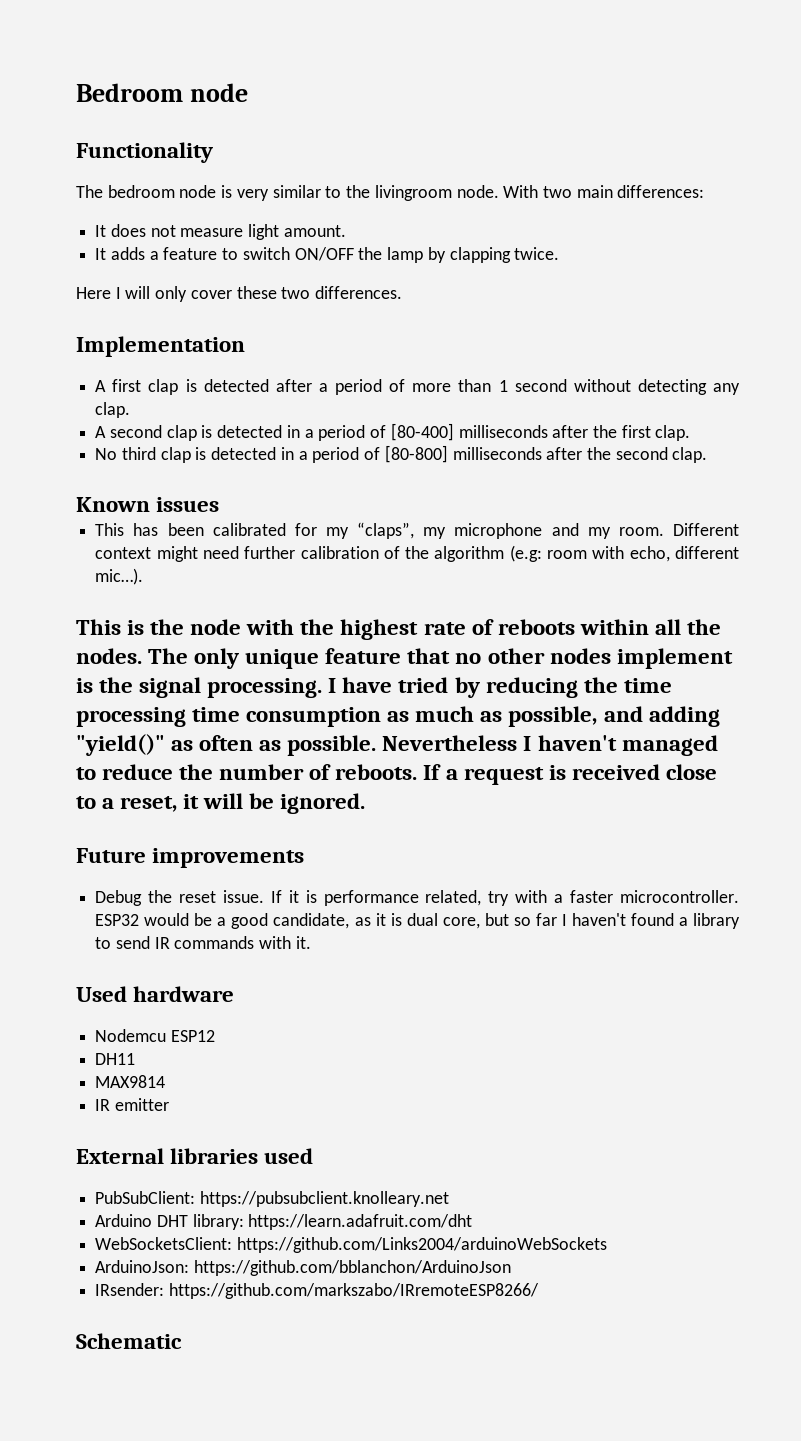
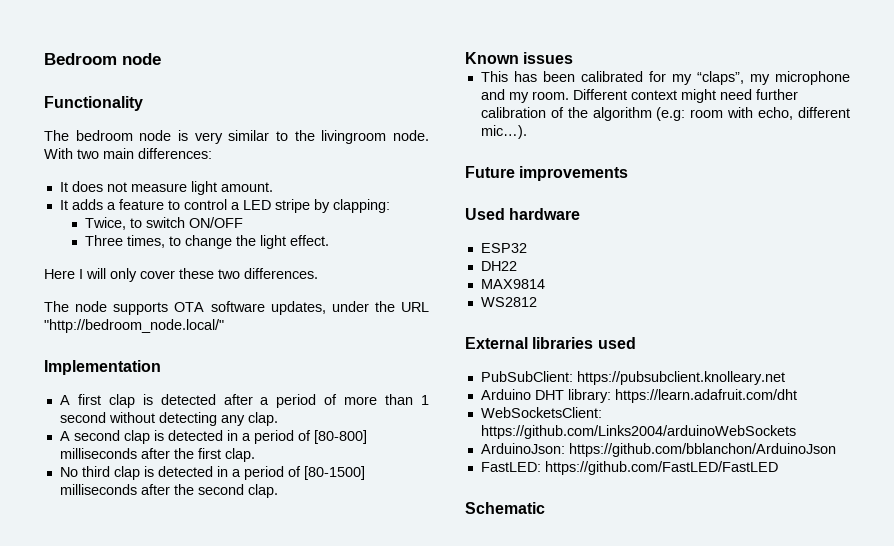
- It adds a feature to switch ON/OFF the lamp by clapping twice.
+ It adds a feature to control a LED stripe by clapping:
+ Twice, to switch ON/OFF
+ Three times, to change the light effect.
+ The node supports OTA software updates, under the URL "http://bedroom_node.local/"
- A second clap is detected in a period of [80-400] milliseconds after the first clap.
+ A second clap is detected in a period of [80-800] milliseconds after the first clap.
- No third clap is detected in a period of [80-800] milliseconds after the second clap.
+ No third clap is detected in a period of [80-1500] milliseconds after the second clap.
- This is the node with the highest rate of reboots within all the nodes. The only unique feature that no other nodes implement is the signal processing. I have tried by reducing the time processing time consumption as much as possible, and adding "yield()" as often as possible. Nevertheless I haven't managed to reduce the number of reboots. If a request is received close to a reset, it will be ignored.
  Future improvements
- Debug the reset issue. If it is performance related, try with a faster microcontroller. ESP32 would be a good candidate, as it is dual core, but so far I haven't found a library to send IR commands with it.
- Nodemcu ESP12
- DH11
+ ESP32
+ DH22
- IR emitter
+ WS2812
- IRsender: https://github.com/markszabo/IRremoteESP8266/
+ FastLED: https://github.com/FastLED/FastLED

